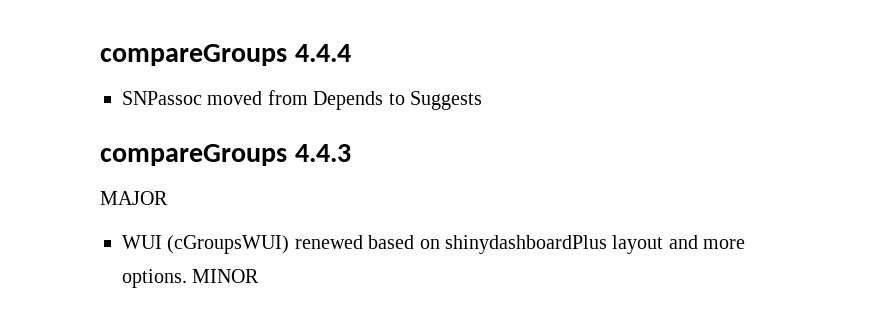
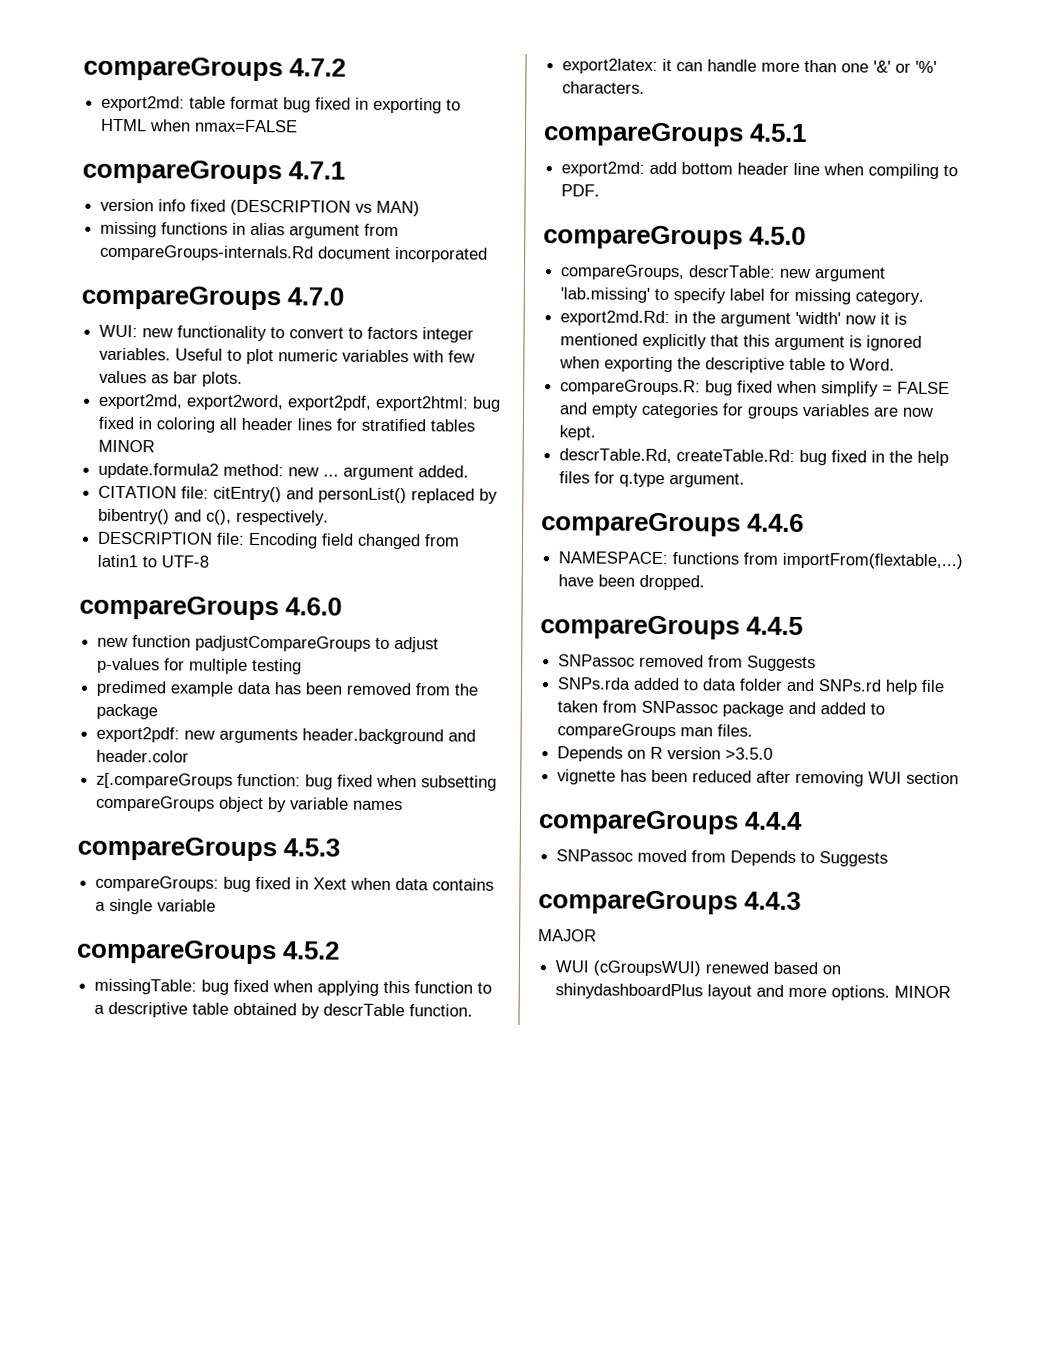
+ compareGroups 4.7.2
+ export2md: table format bug fixed in exporting to HTML when nmax=FALSE
+ compareGroups 4.7.1
+ version info fixed (DESCRIPTION vs MAN)
+ missing functions in alias argument from compareGroups-internals.Rd document incorporated
+ compareGroups 4.7.0
+ WUI: new functionality to convert to factors integer variables. Useful to plot numeric variables with few values as bar plots.
+ export2md, export2word, export2pdf, export2html: bug fixed in coloring all header lines for stratified tables MINOR
+ update.formula2 method: new ... argument added.
+ CITATION file: citEntry() and personList() replaced by bibentry() and c(), respectively.
+ DESCRIPTION file: Encoding field changed from latin1 to UTF-8
+ compareGroups 4.6.0
+ new function padjustCompareGroups to adjust p-values for multiple testing
+ predimed example data has been removed from the package
+ export2pdf: new arguments header.background and header.color
+ z[.compareGroups function: bug fixed when subsetting compareGroups object by variable names
+ compareGroups 4.5.3
+ compareGroups: bug fixed in Xext when data contains a single variable
+ compareGroups 4.5.2
+ missingTable: bug fixed when applying this function to a descriptive table obtained by descrTable function.
+ export2latex: it can handle more than one '&' or '%' characters.
+ compareGroups 4.5.1
+ export2md: add bottom header line when compiling to PDF.
+ compareGroups 4.5.0
+ compareGroups, descrTable: new argument 'lab.missing' to specify label for missing category.
+ export2md.Rd: in the argument 'width' now it is mentioned explicitly that this argument is ignored when exporting the descriptive table to Word.
+ compareGroups.R: bug fixed when simplify = FALSE and empty categories for groups variables are now kept.
+ descrTable.Rd, createTable.Rd: bug fixed in the help files for q.type argument.
+ compareGroups 4.4.6
+ NAMESPACE: functions from importFrom(flextable,...) have been dropped.
+ compareGroups 4.4.5
+ SNPassoc removed from Suggests
+ SNPs.rda added to data folder and SNPs.rd help file taken from SNPassoc package and added to compareGroups man files.
+ Depends on R version >3.5.0
+ vignette has been reduced after removing WUI section

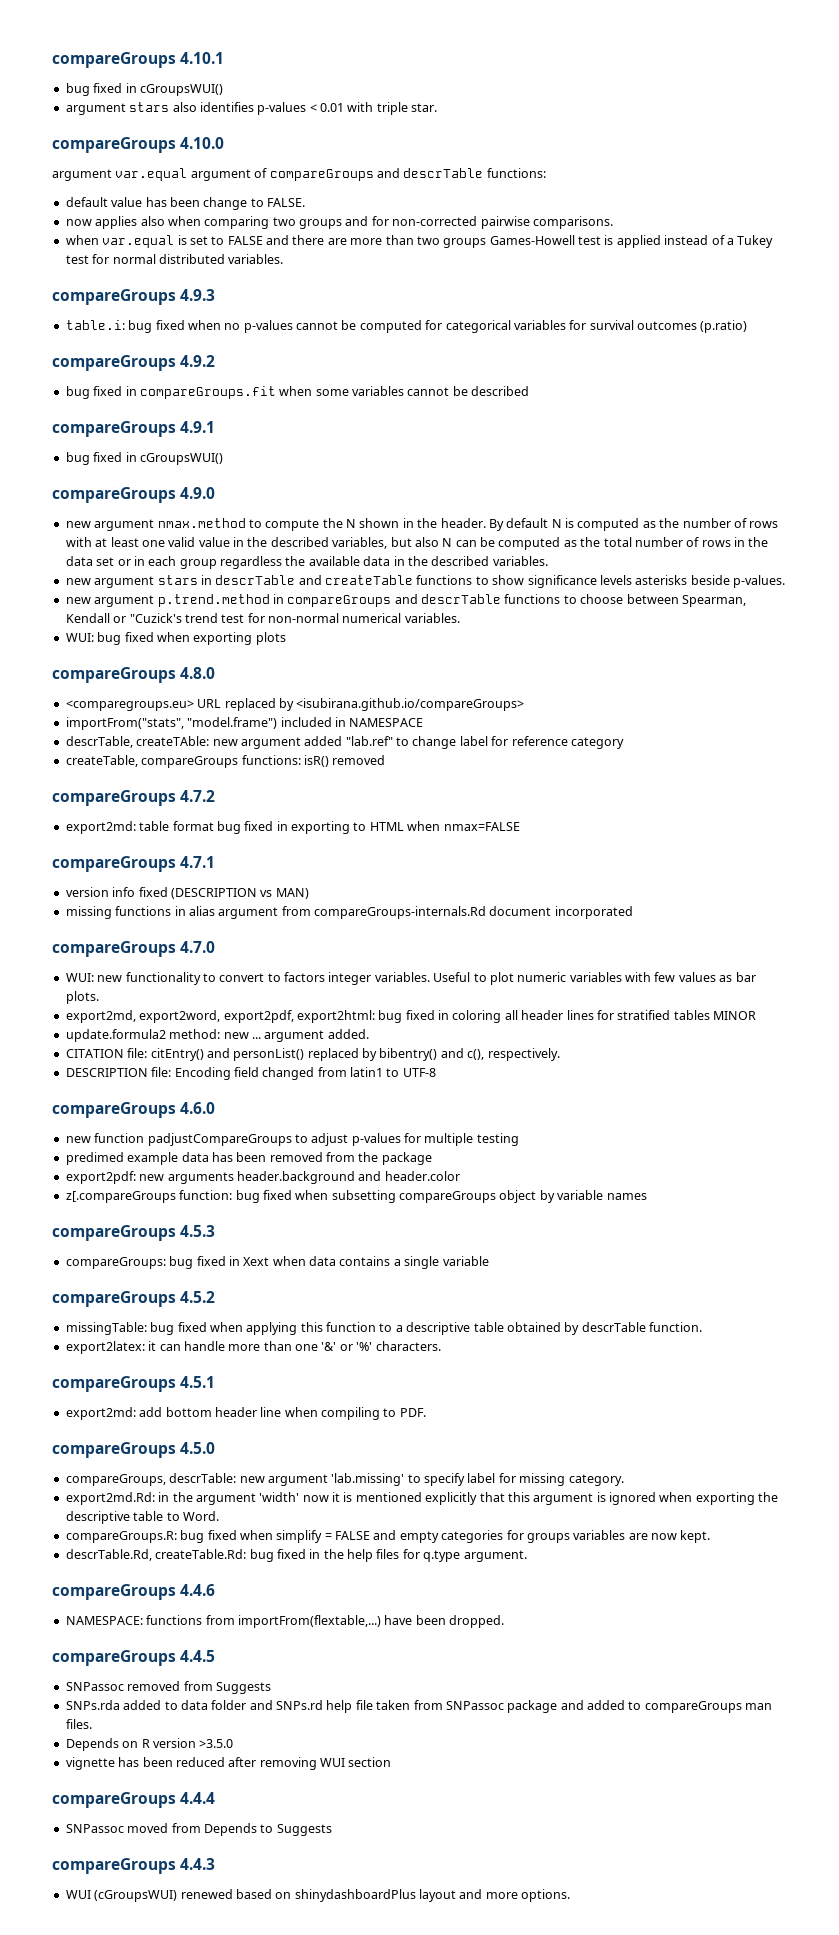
+ compareGroups 4.10.1
+ bug fixed in cGroupsWUI()
+ argument stars also identifies p-values < 0.01 with triple star.
+ compareGroups 4.10.0
+ argument var.equal argument of compareGroups and descrTable functions:
+ default value has been change to FALSE.
+ now applies also when comparing two groups and for non-corrected pairwise comparisons.
+ when var.equal is set to FALSE and there are more than two groups Games-Howell test is applied instead of a Tukey test for normal distributed variables.
+ compareGroups 4.9.3
+ table.i: bug fixed when no p-values cannot be computed for categorical variables for survival outcomes (p.ratio)
+ compareGroups 4.9.2
+ bug fixed in compareGroups.fit when some variables cannot be described
+ compareGroups 4.9.1
+ bug fixed in cGroupsWUI()
+ compareGroups 4.9.0
+ new argument nmax.method to compute the N shown in the header. By default N is computed as the number of rows with at least one valid value in the described variables, but also N can be computed as the total number of rows in the data set or in each group regardless the available data in the described variables.
+ new argument stars in descrTable and createTable functions to show significance levels asterisks beside p-values.
+ new argument p.trend.method in compareGroups and descrTable functions to choose between Spearman, Kendall or "Cuzick's trend test for non-normal numerical variables.
+ WUI: bug fixed when exporting plots
+ compareGroups 4.8.0
+ <comparegroups.eu> URL replaced by <isubirana.github.io/compareGroups>
+ importFrom("stats", "model.frame") included in NAMESPACE
+ descrTable, createTAble: new argument added "lab.ref" to change label for reference category
+ createTable, compareGroups functions: isR() removed
- MAJOR
- WUI (cGroupsWUI) renewed based on shinydashboardPlus layout and more options. MINOR
+ WUI (cGroupsWUI) renewed based on shinydashboardPlus layout and more options.

